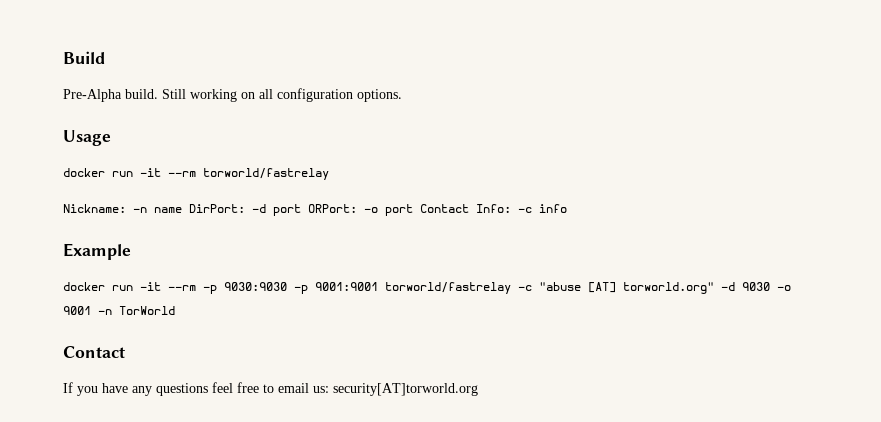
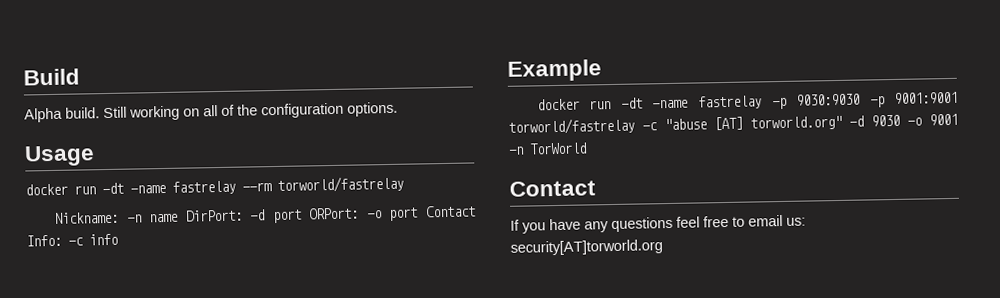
- Pre-Alpha build.
+ Alpha build.
- Still working on all configuration options.
+ Still working on all of the configuration options.
- docker run -it --rm torworld/fastrelay
+ docker run -dt —name fastrelay --rm torworld/fastrelay
- docker run -it --rm -p 9030:9030 -p 9001:9001 torworld/fastrelay -c "abuse [AT] torworld.org" -d 9030 -o 9001 -n TorWorld
+ docker run -dt —name fastrelay -p 9030:9030 -p 9001:9001 torworld/fastrelay -c "abuse [AT] torworld.org" -d 9030 -o 9001 -n TorWorld

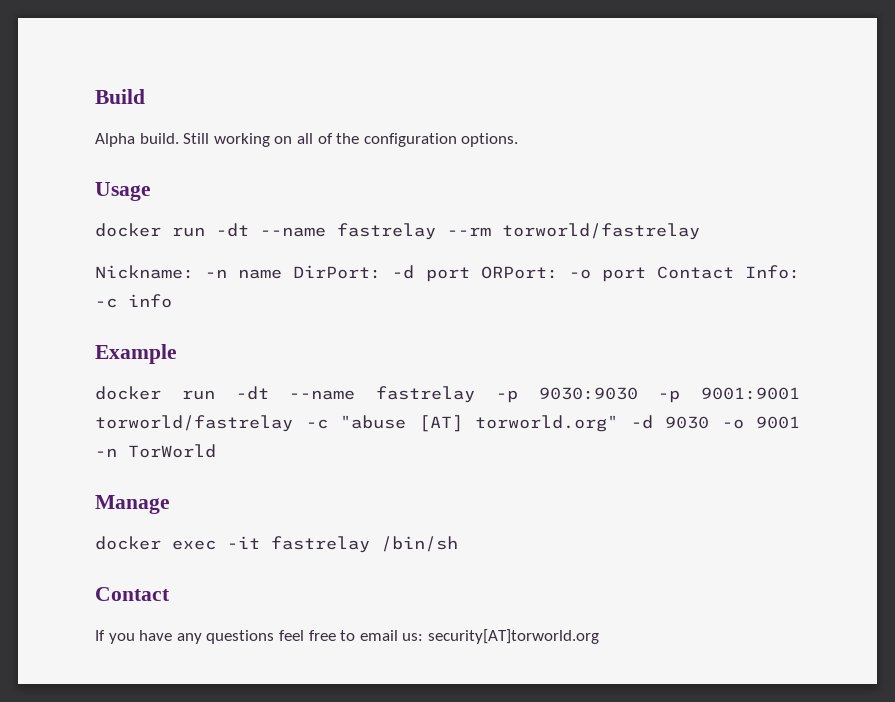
- docker run -dt —name fastrelay --rm torworld/fastrelay
+ docker run -dt --name fastrelay --rm torworld/fastrelay
- docker run -dt —name fastrelay -p 9030:9030 -p 9001:9001 torworld/fastrelay -c "abuse [AT] torworld.org" -d 9030 -o 9001 -n TorWorld
+ docker run -dt --name fastrelay -p 9030:9030 -p 9001:9001 torworld/fastrelay -c "abuse [AT] torworld.org" -d 9030 -o 9001 -n TorWorld
+ Manage
+ docker exec -it fastrelay /bin/sh

